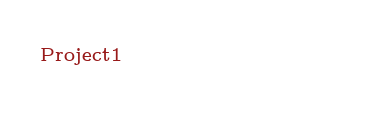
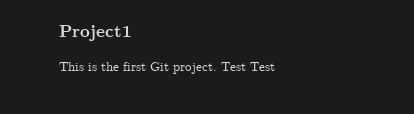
+ This is the first Git project. Test Test

